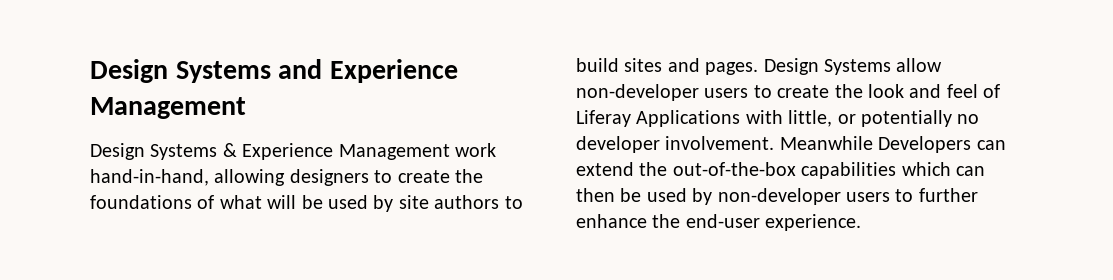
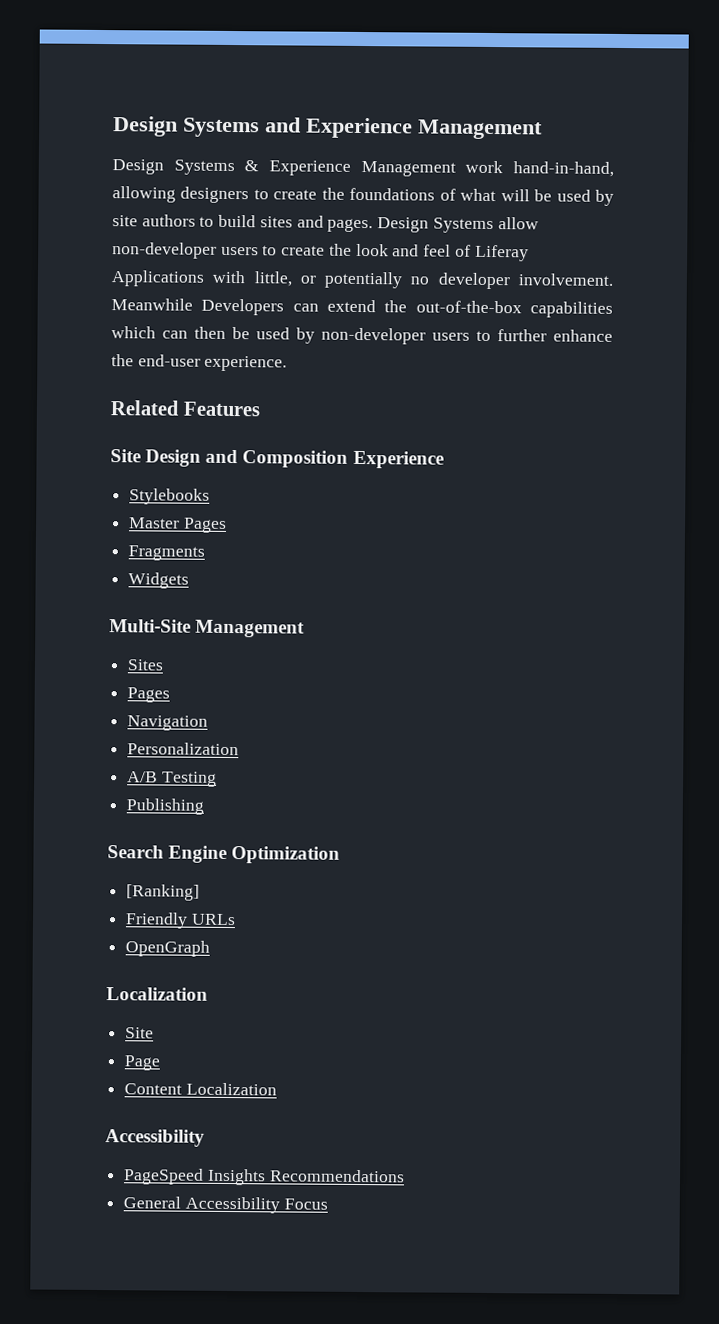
+ Related Features
+ Site Design and Composition Experience
+ Stylebooks
+ Master Pages
+ Fragments
+ Widgets
+ Multi-Site Management
+ Sites
+ Pages
+ Navigation
+ Personalization
+ A/B Testing
+ Publishing
+ Search Engine Optimization
+ [Ranking]
+ Friendly URLs
+ OpenGraph
+ Localization
+ Site
+ Page
+ Content Localization
+ Accessibility
+ PageSpeed Insights Recommendations
+ General Accessibility Focus

